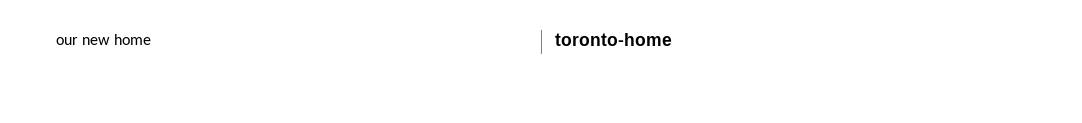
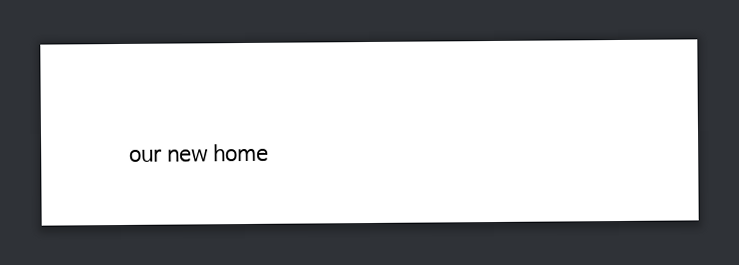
- toronto-home

